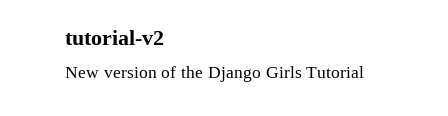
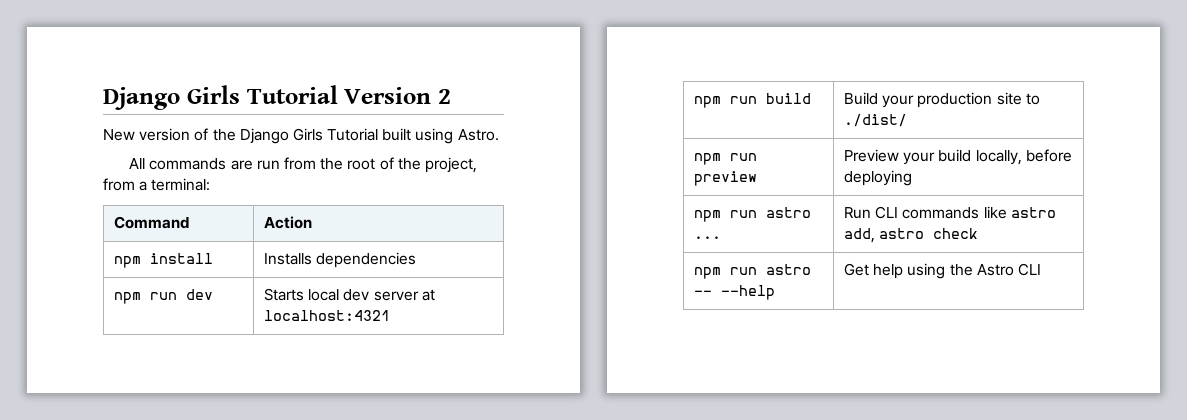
- tutorial-v2
+ Django Girls Tutorial Version 2
- New version of the Django Girls Tutorial
+ New version of the Django Girls Tutorial built using Astro.
+ All commands are run from the root of the project, from a terminal:
+ Command | Action
+ npm install | Installs dependencies
+ npm run dev | Starts local dev server at localhost:4321
+ npm run build | Build your production site to ./dist/
+ npm run preview | Preview your build locally, before deploying
+ npm run astro ... | Run CLI commands like astro add, astro check
+ npm run astro -- --help | Get help using the Astro CLI

